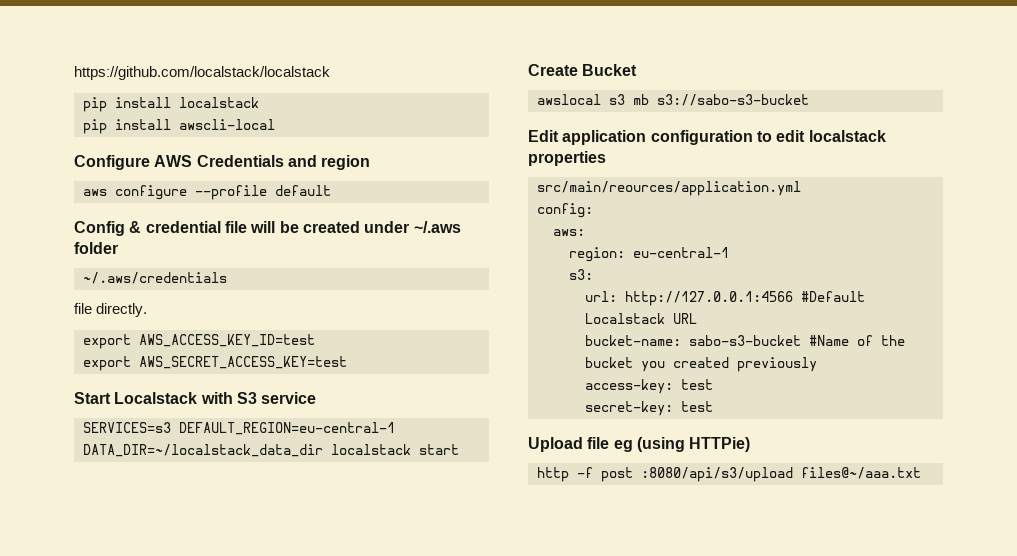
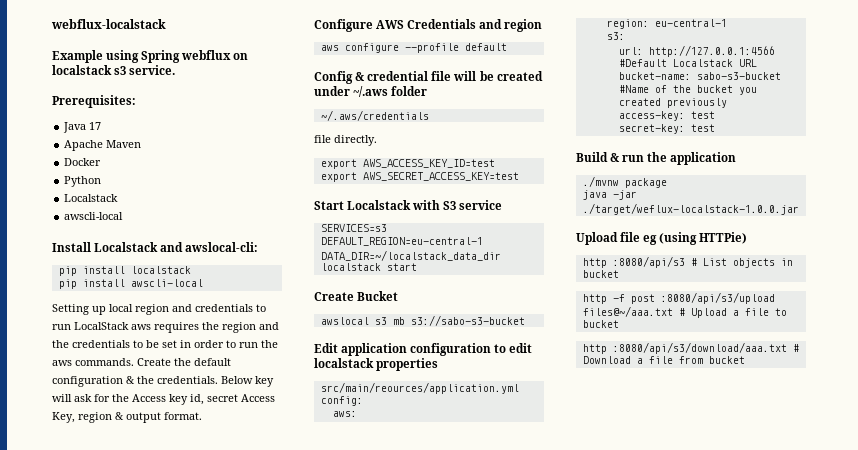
- https://github.com/localstack/localstack
+ webflux-localstack
+ Example using Spring webflux on localstack s3 service.
+ Prerequisites:
+ Java 17
+ Apache Maven
+ Docker
+ Python
+ Localstack
+ awscli-local
+ Install Localstack and awslocal-cli:
+ Setting up local region and credentials to run LocalStack aws requires the region and the credentials to be set in order to run the aws commands. Create the default configuration & the credentials. Below key will ask for the Access key id, secret Access Key, region & output format.
+ Build & run the application
+ ./mvnw package
+ java -jar ./target/weflux-localstack-1.0.0.jar
+ http :8080/api/s3 # List objects in bucket
- http -f post :8080/api/s3/upload files@~/aaa.txt
+ http -f post :8080/api/s3/upload files@~/aaa.txt # Upload a file to bucket
+ http :8080/api/s3/download/aaa.txt # Download a file from bucket

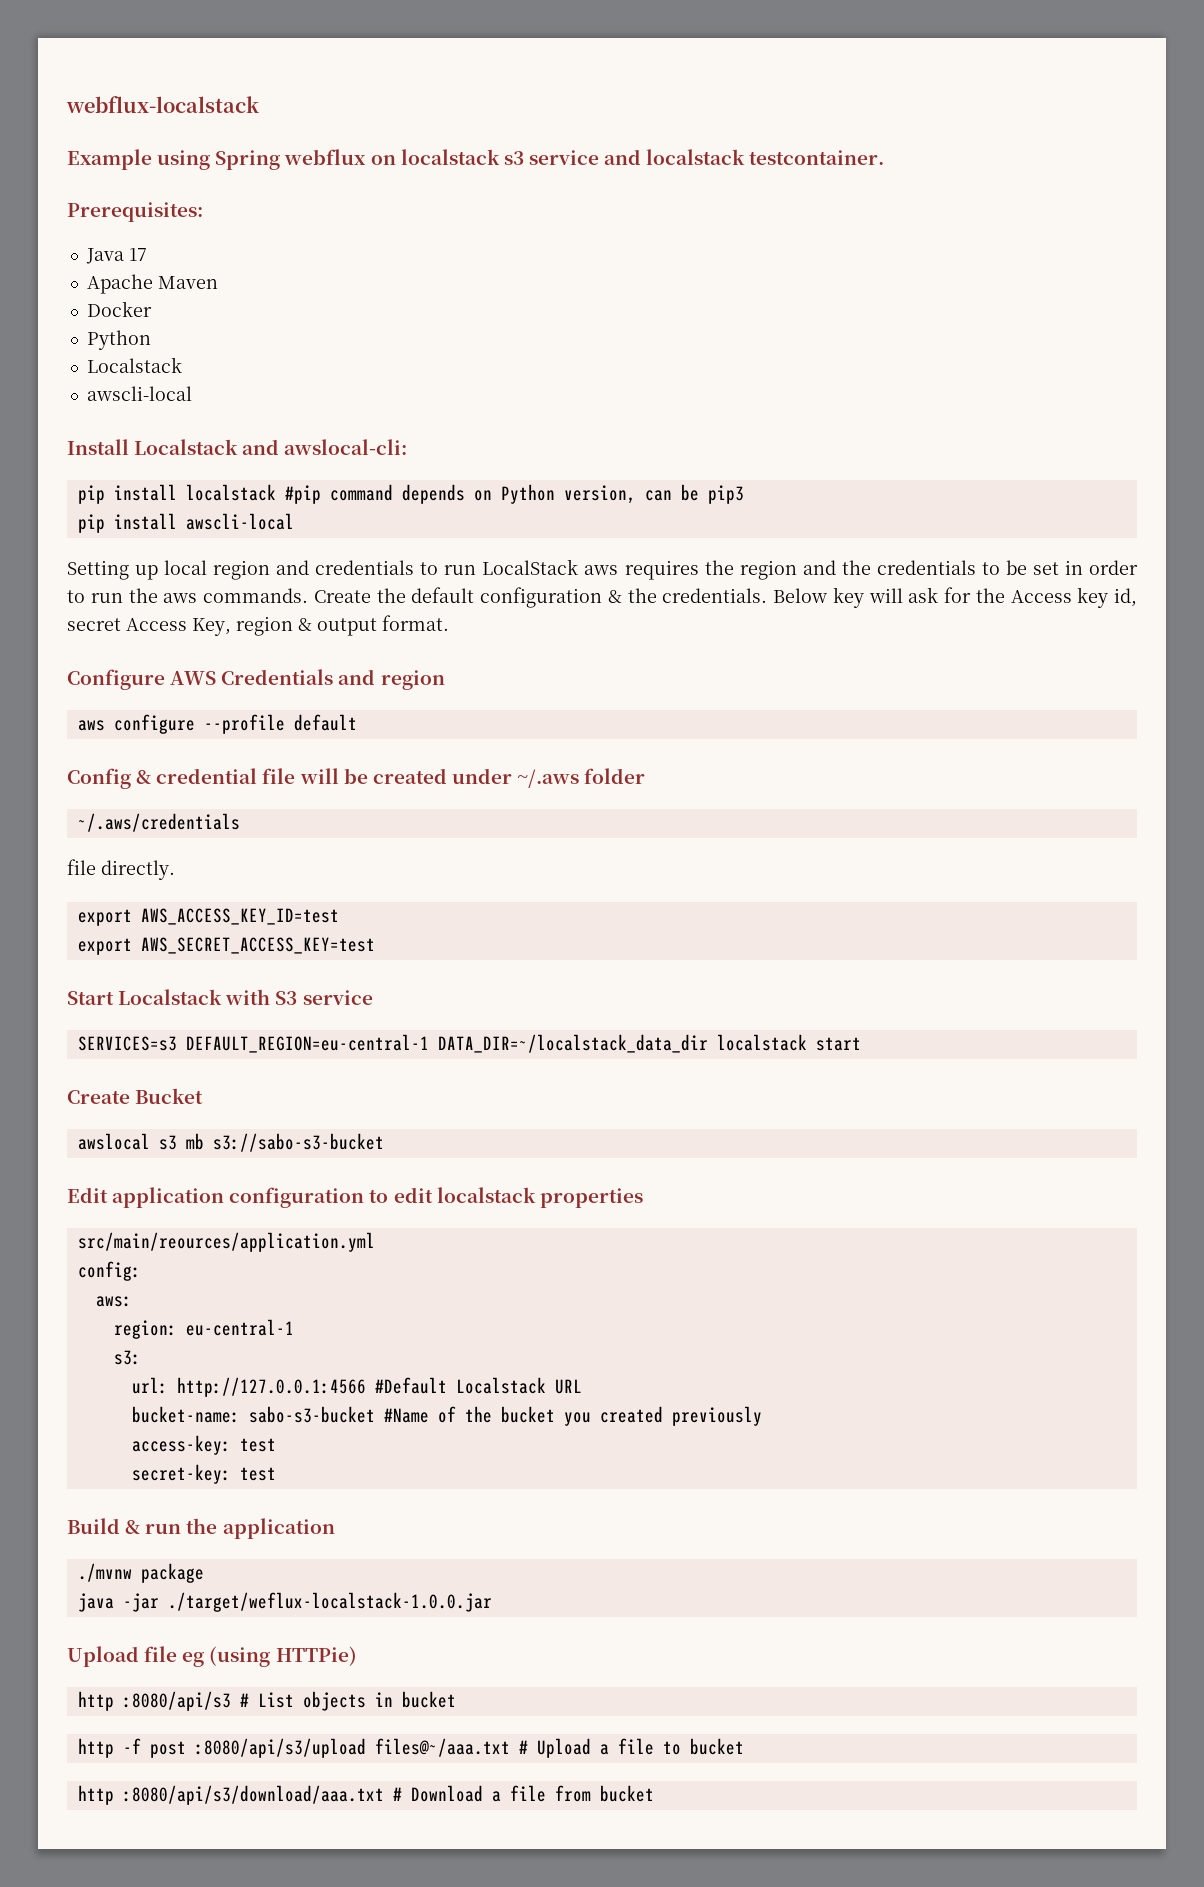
- Example using Spring webflux on localstack s3 service.
+ Example using Spring webflux on localstack s3 service and localstack testcontainer.
- pip install localstack
+ pip install localstack #pip command depends on Python version, can be pip3

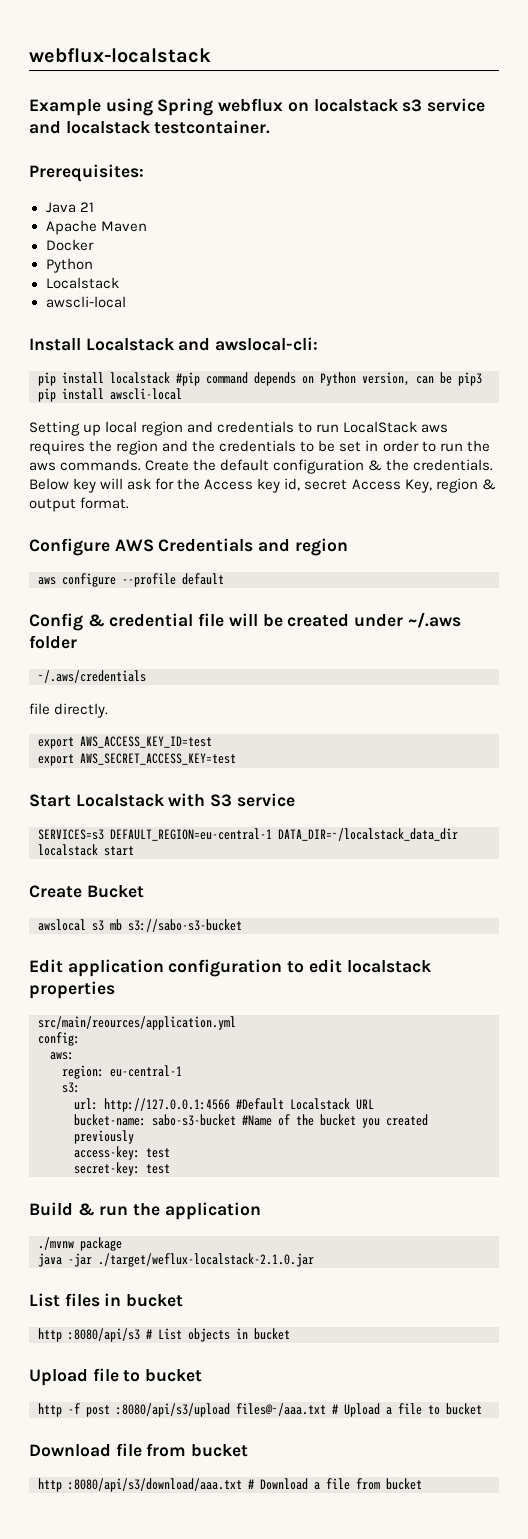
- Java 17
+ Java 21
- java -jar ./target/weflux-localstack-1.0.0.jar
- Upload file eg (using HTTPie)
+ java -jar ./target/weflux-localstack-2.1.0.jar
+ List files in bucket
+ Upload file to bucket
+ Download file from bucket

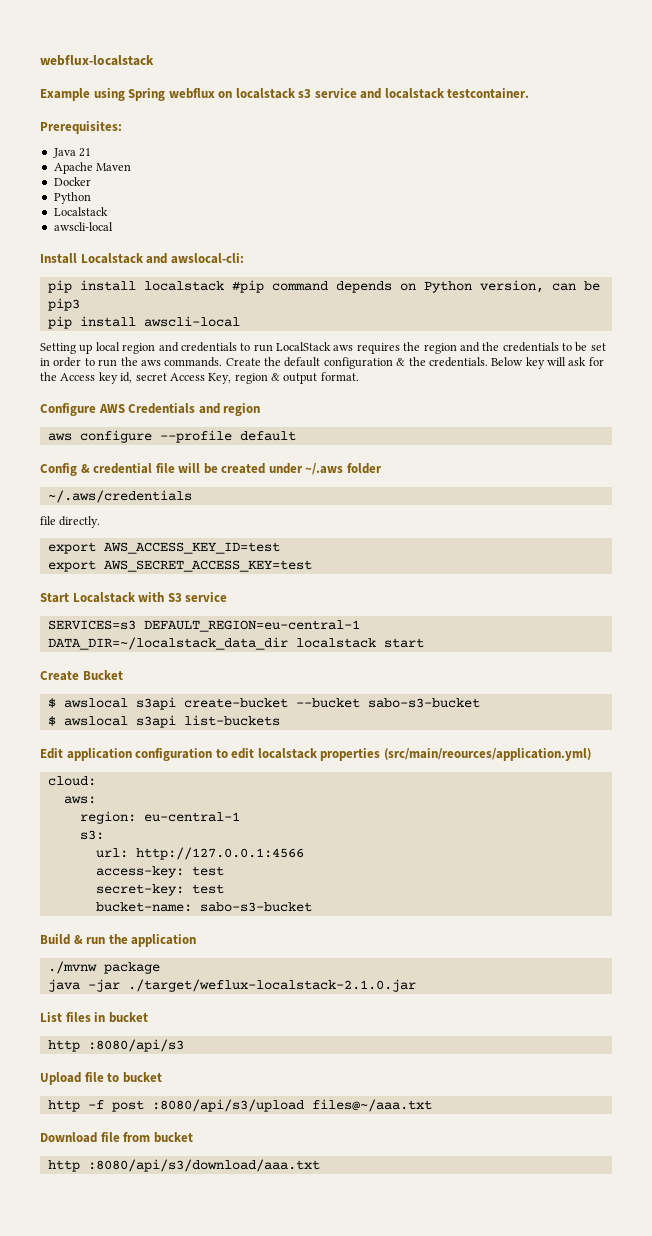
- awslocal s3 mb s3://sabo-s3-bucket
+ $ awslocal s3api create-bucket --bucket sabo-s3-bucket
+ $ awslocal s3api list-buckets
- Edit application configuration to edit localstack properties
- src/main/reources/application.yml
- config:
+ Edit application configuration to edit localstack properties (src/main/reources/application.yml)
+ cloud:
- url: http://127.0.0.1:4566 #Default Localstack URL
- bucket-name: sabo-s3-bucket #Name of the bucket you created previously
+ url: http://127.0.0.1:4566
+ bucket-name: sabo-s3-bucket
- http :8080/api/s3 # List objects in bucket
+ http :8080/api/s3
- http -f post :8080/api/s3/upload files@~/aaa.txt # Upload a file to bucket
+ http -f post :8080/api/s3/upload files@~/aaa.txt
- http :8080/api/s3/download/aaa.txt # Download a file from bucket
+ http :8080/api/s3/download/aaa.txt

